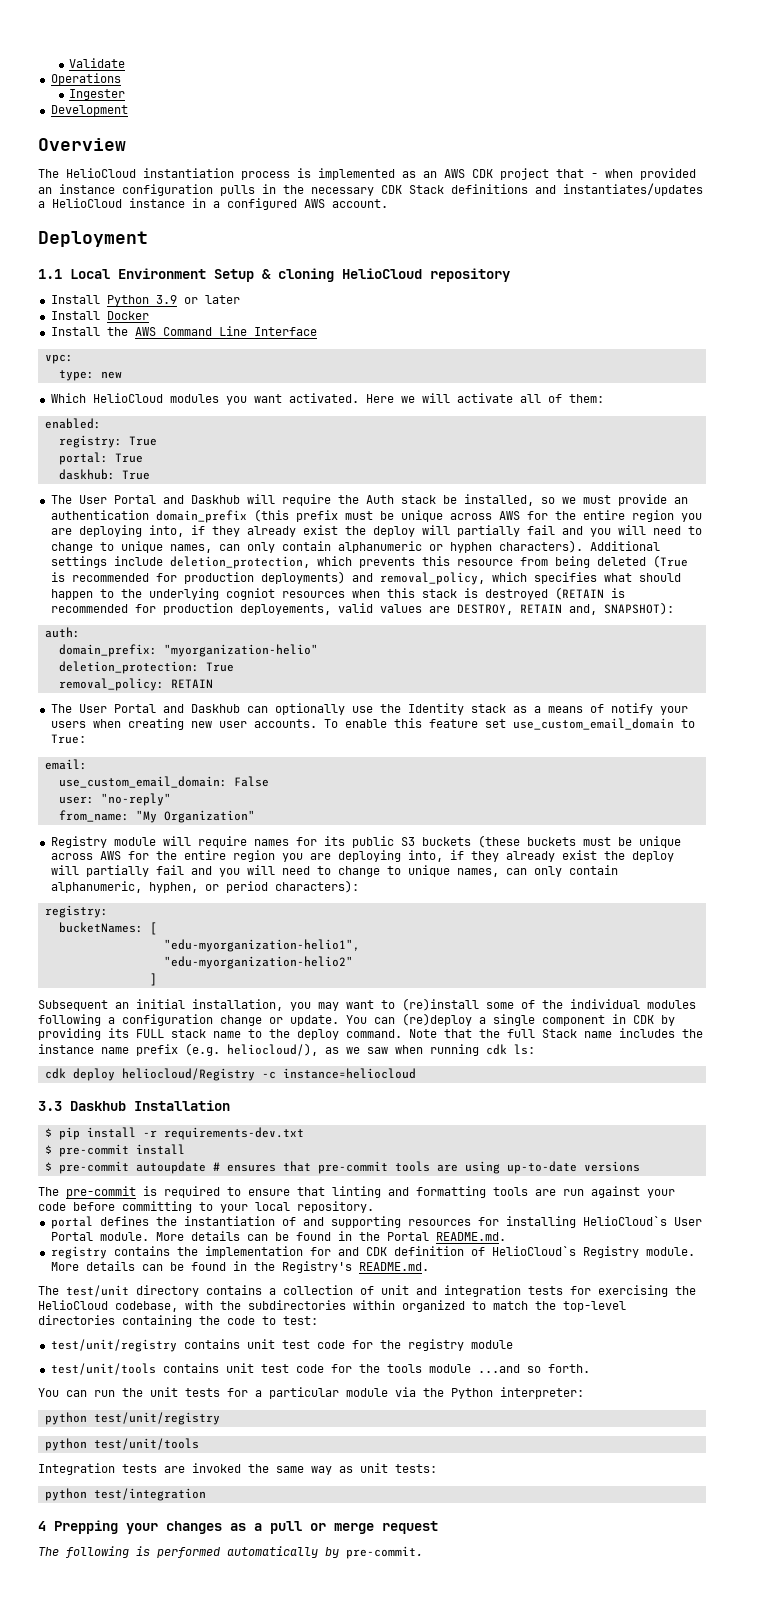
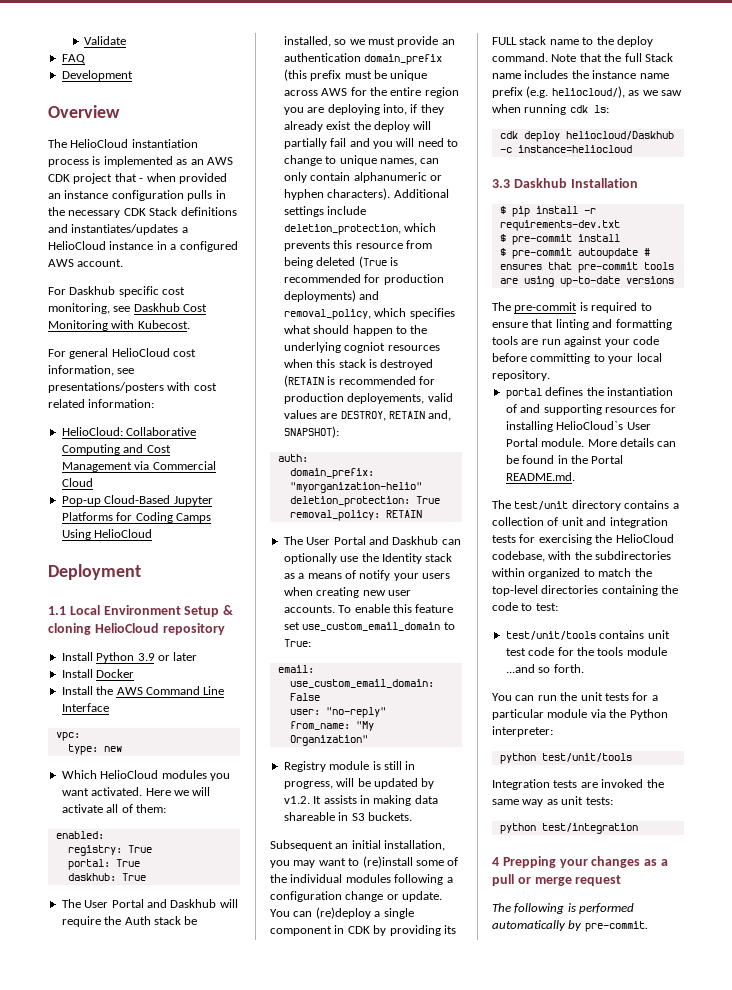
- Operations
- Ingester
+ FAQ
+ For Daskhub specific cost monitoring, see Daskhub Cost Monitoring with Kubecost.
+ For general HelioCloud cost information, see presentations/posters with cost related information:
+ HelioCloud: Collaborative Computing and Cost Management via Commercial Cloud
+ Pop-up Cloud-Based Jupyter Platforms for Coding Camps Using HelioCloud
- Registry module will require names for its public S3 buckets (these buckets must be unique across AWS for the entire region you are deploying into, if they already exist the deploy will partially fail and you will need to change to unique names, can only contain alphanumeric, hyphen, or period characters):
- registry:
- bucketNames: [
- "edu-myorganization-helio1",
- "edu-myorganization-helio2"
- ]
+ Registry module is still in progress, will be updated by v1.2. It assists in making data shareable in S3 buckets.
- cdk deploy heliocloud/Registry -c instance=heliocloud
+ cdk deploy heliocloud/Daskhub -c instance=heliocloud
- registry contains the implementation for and CDK definition of HelioCloud`s Registry module. More details can be found in the Registry's README.md.
- test/unit/registry contains unit test code for the registry module
- python test/unit/registry

